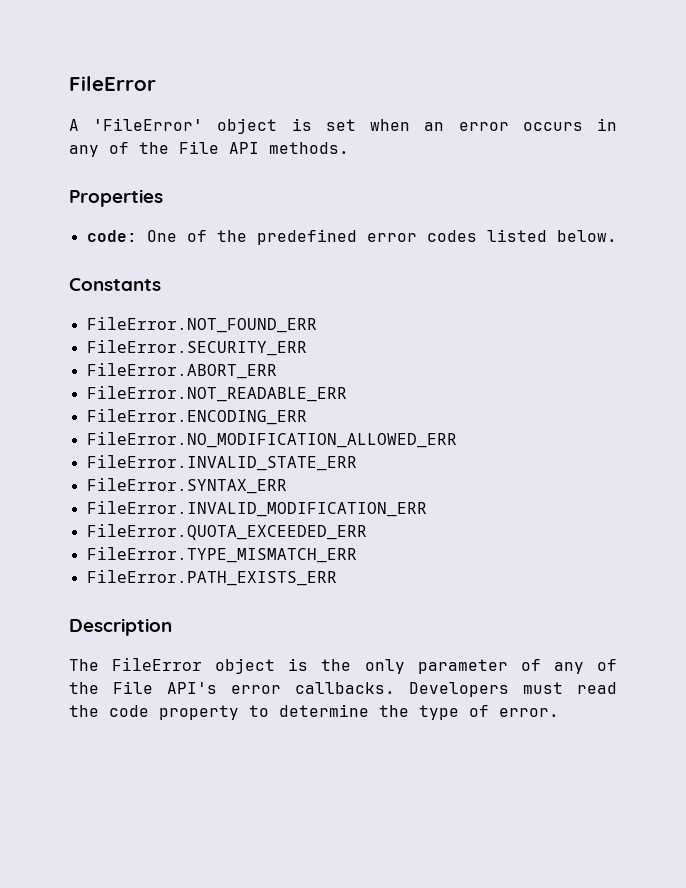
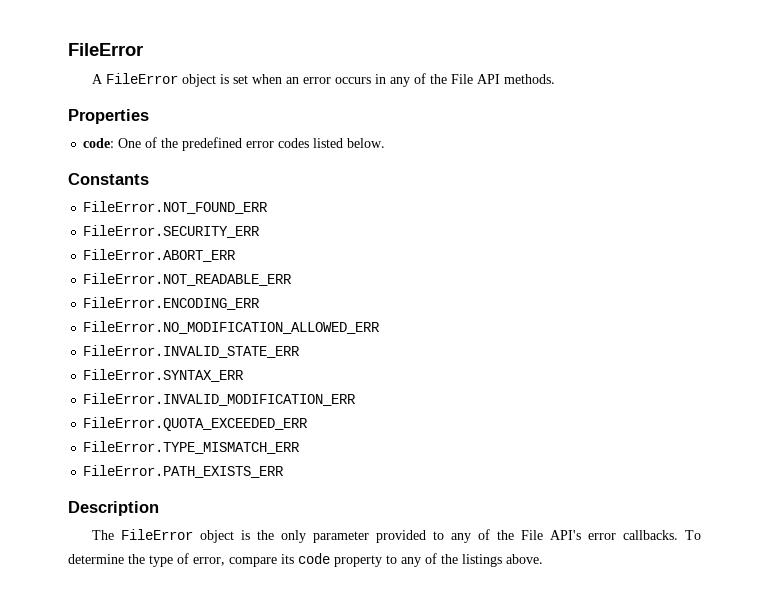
- A 'FileError' object is set when an error occurs in any of the File API methods.
+ A FileError object is set when an error occurs in any of the File API methods.
- The FileError object is the only parameter of any of the File API's error callbacks.
+ The FileError object is the only parameter provided to any of the File API's error callbacks.
- Developers must read the code property to determine the type of error.
+ To determine the type of error, compare its code property to any of the listings above.

